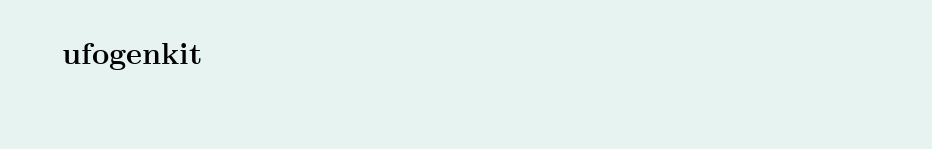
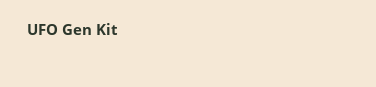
- ufogenkit
+ UFO Gen Kit

